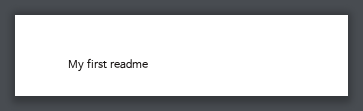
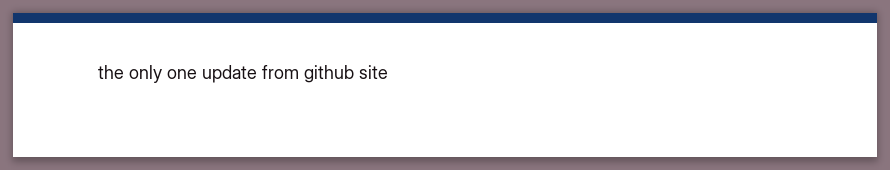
- My first readme
+ the only one update from github site

